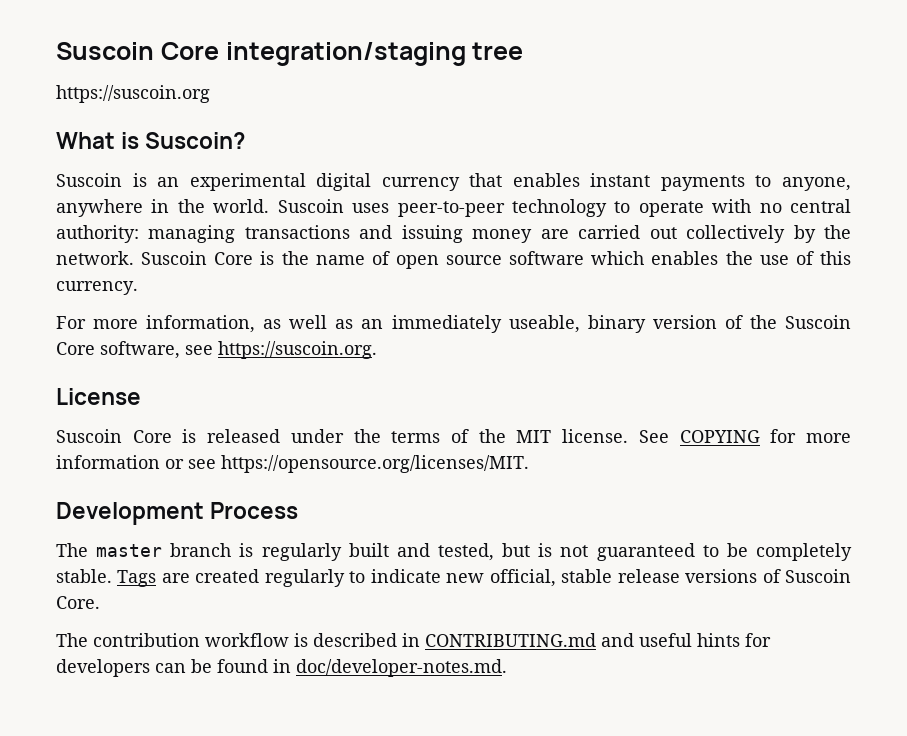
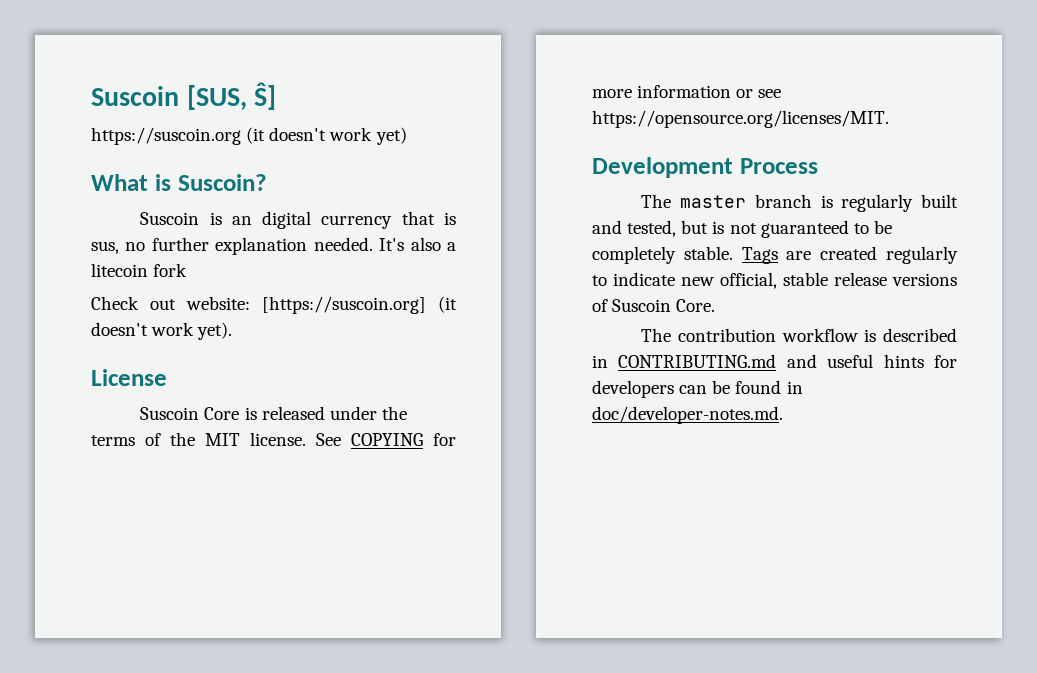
- Suscoin Core integration/staging tree
- https://suscoin.org
+ Suscoin [SUS, Ŝ]
+ https://suscoin.org (it doesn't work yet)
- Suscoin is an experimental digital currency that enables instant payments to anyone, anywhere in the world. Suscoin uses peer-to-peer technology to operate with no central authority: managing transactions and issuing money are carried out collectively by the network. Suscoin Core is the name of open source software which enables the use of this currency.
- For more information, as well as an immediately useable, binary version of the Suscoin Core software, see https://suscoin.org.
+ Suscoin is an digital currency that is sus, no further explanation needed. It's also a litecoin fork
+ Check out website: [https://suscoin.org] (it doesn't work yet).

